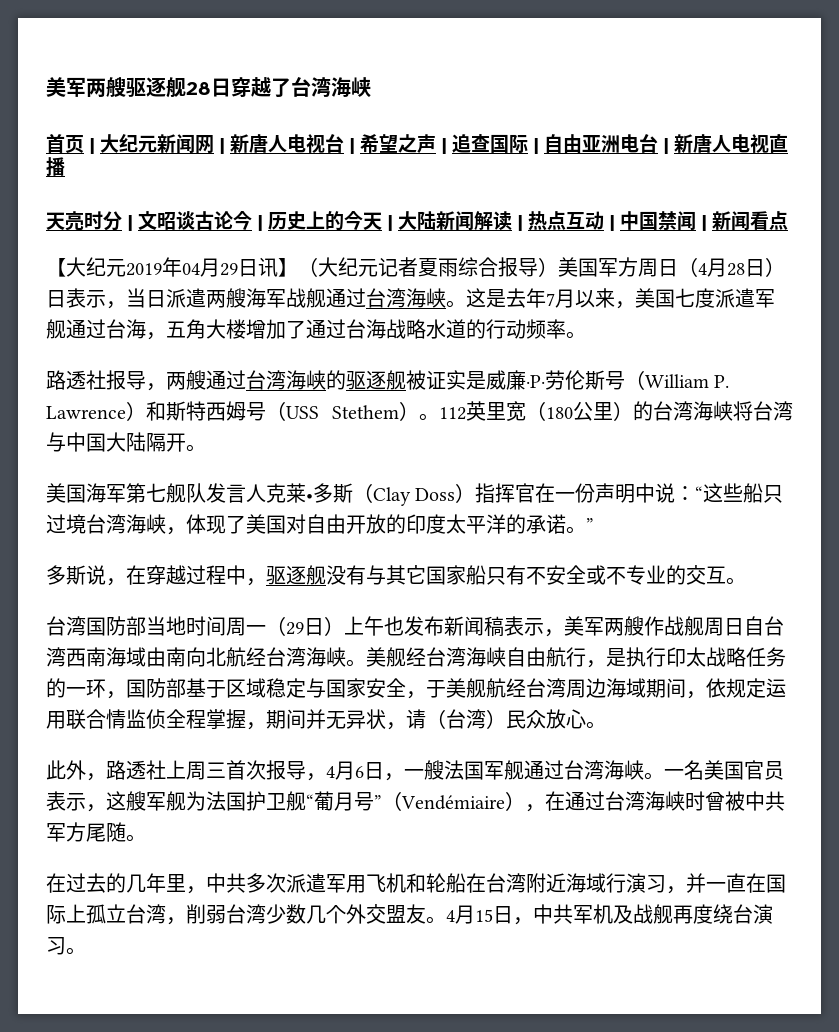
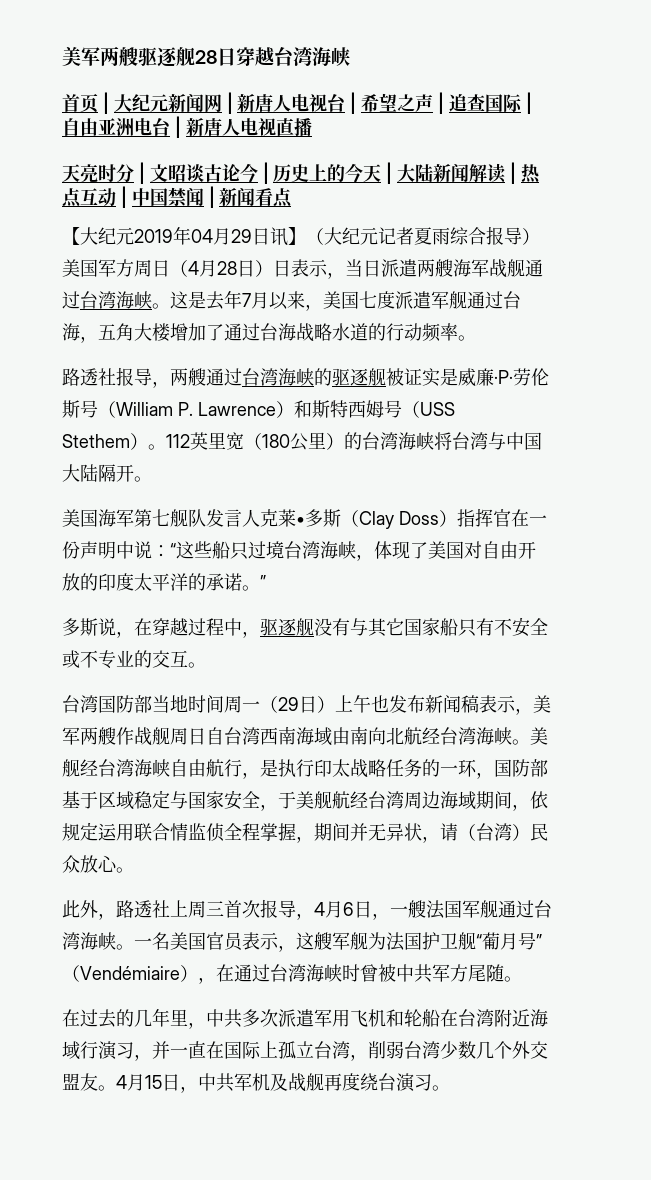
- 美军两艘驱逐舰28日穿越了台湾海峡
+ 美军两艘驱逐舰28日穿越台湾海峡

